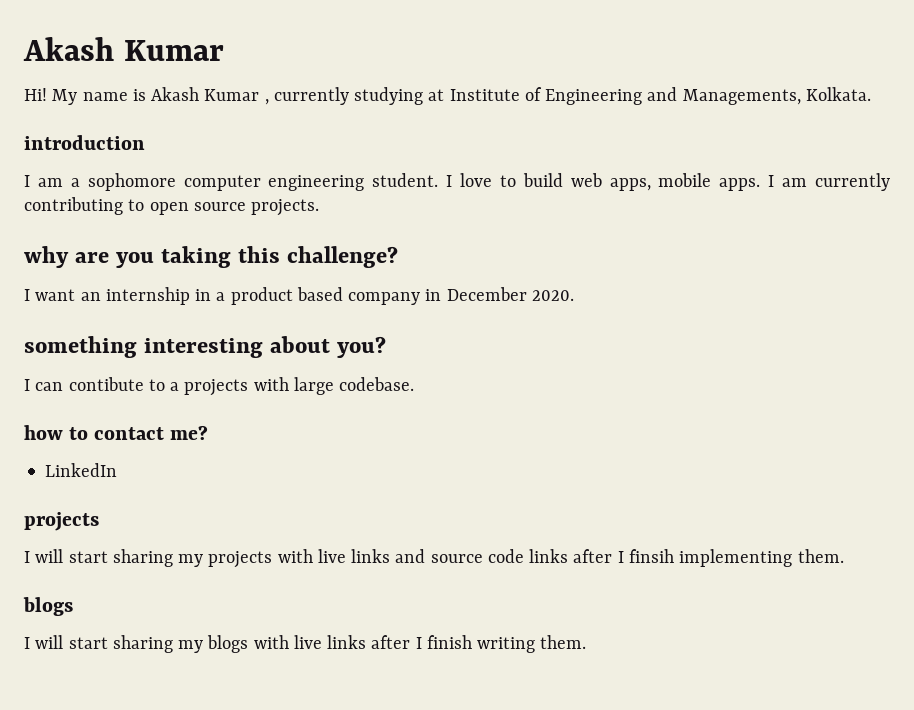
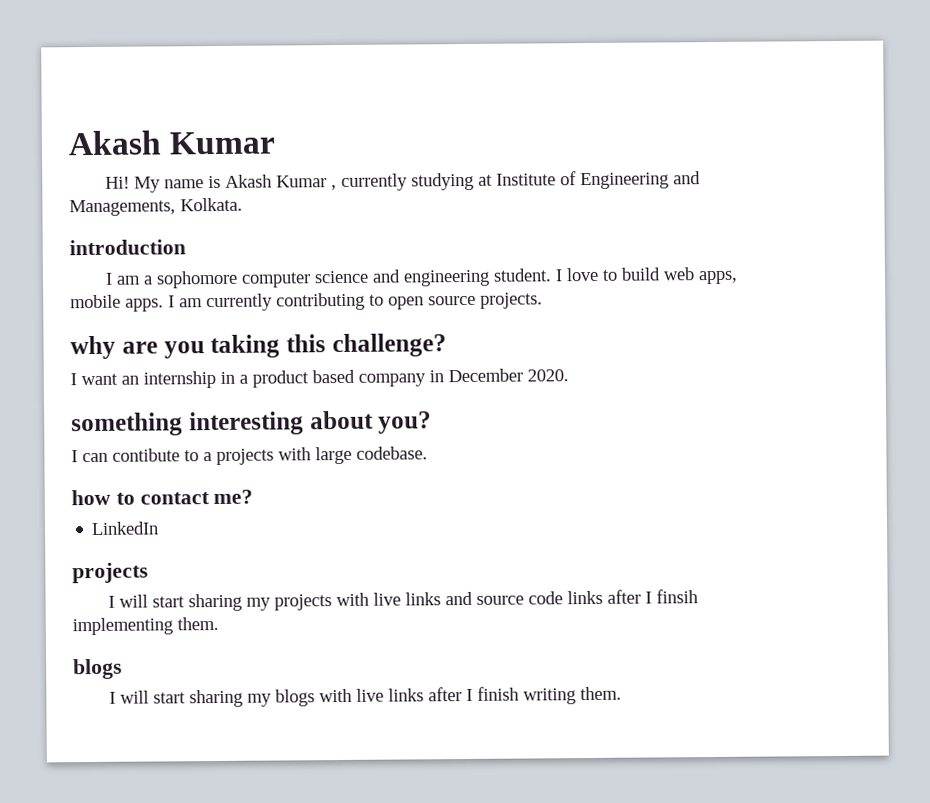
- I am a sophomore computer engineering student.
+ I am a sophomore computer science and engineering student.

